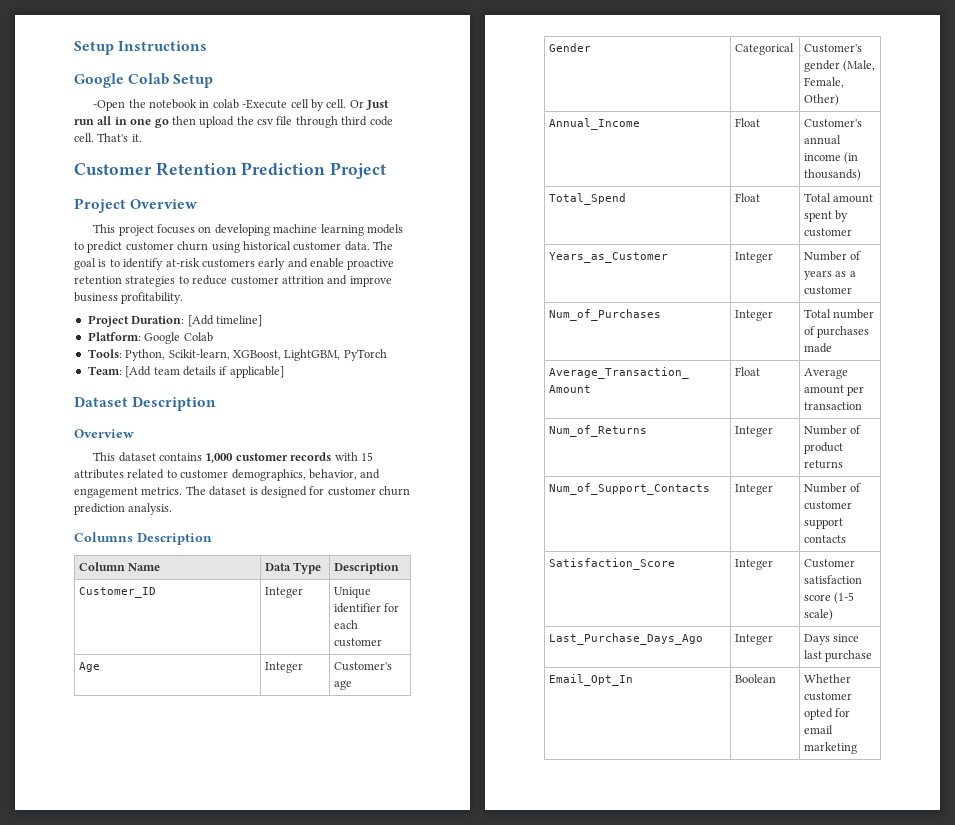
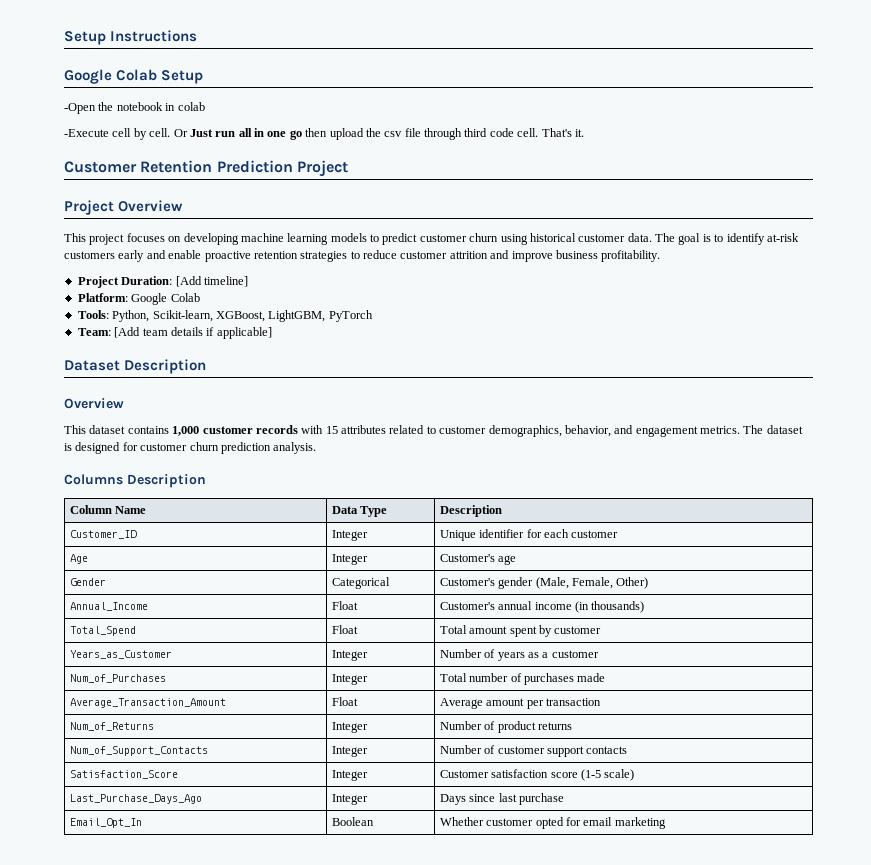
- -Open the notebook in colab -Execute cell by cell.
+ -Open the notebook in colab
+ -Execute cell by cell.

